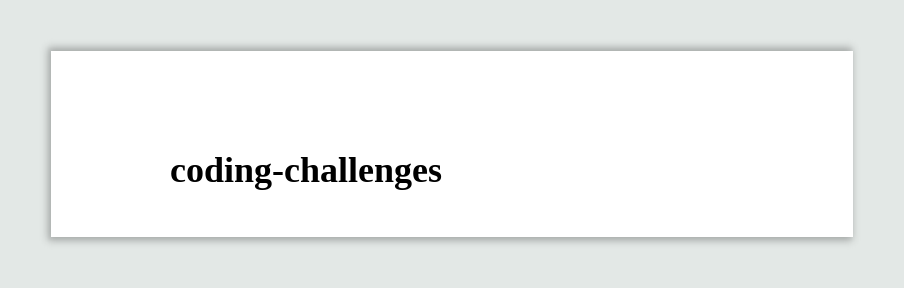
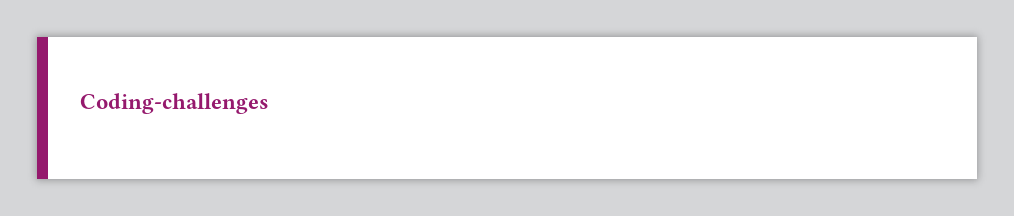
- coding-challenges
+ Coding-challenges

